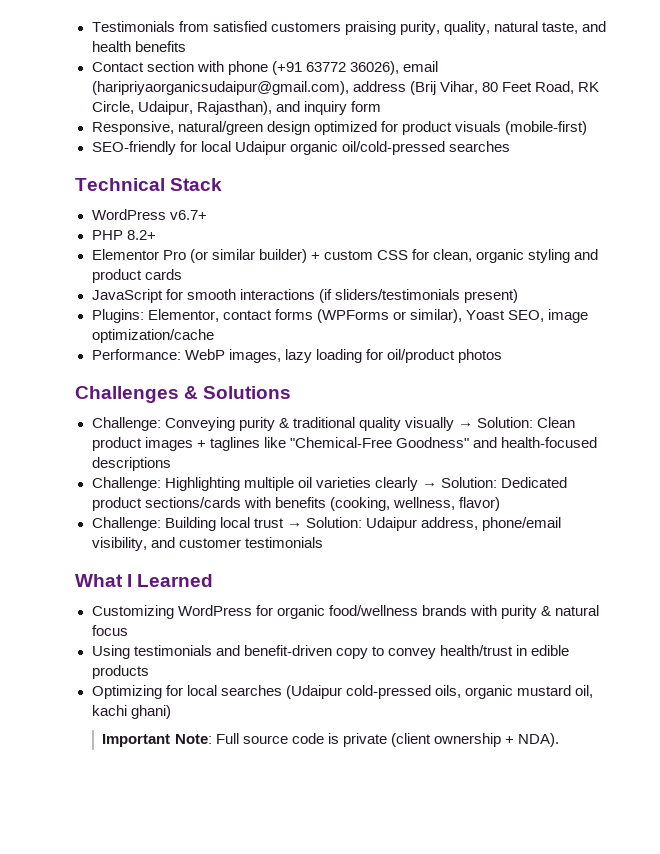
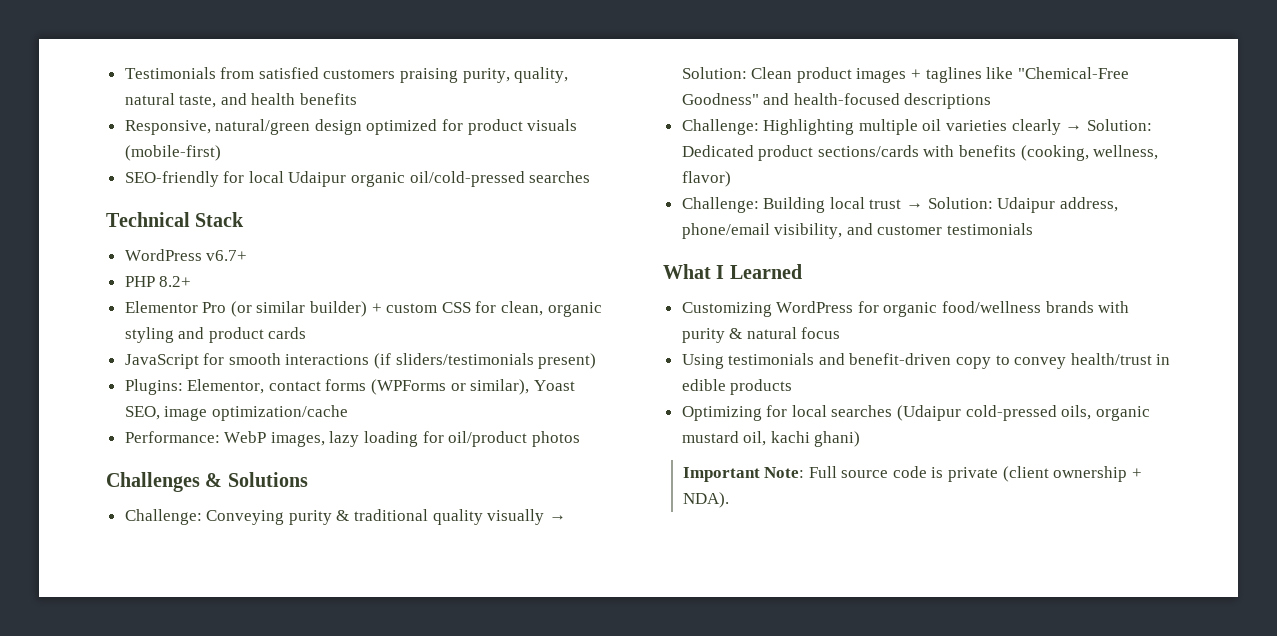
- Contact section with phone (+91 63772 36026), email (haripriyaorganicsudaipur@gmail.com), address (Brij Vihar, 80 Feet Road, RK Circle, Udaipur, Rajasthan), and inquiry form

